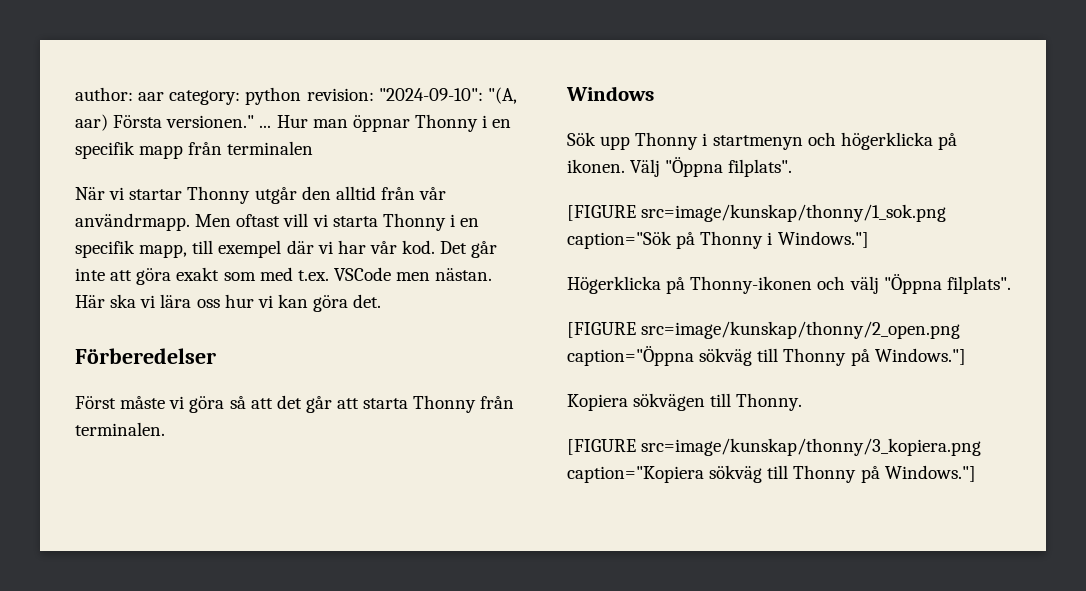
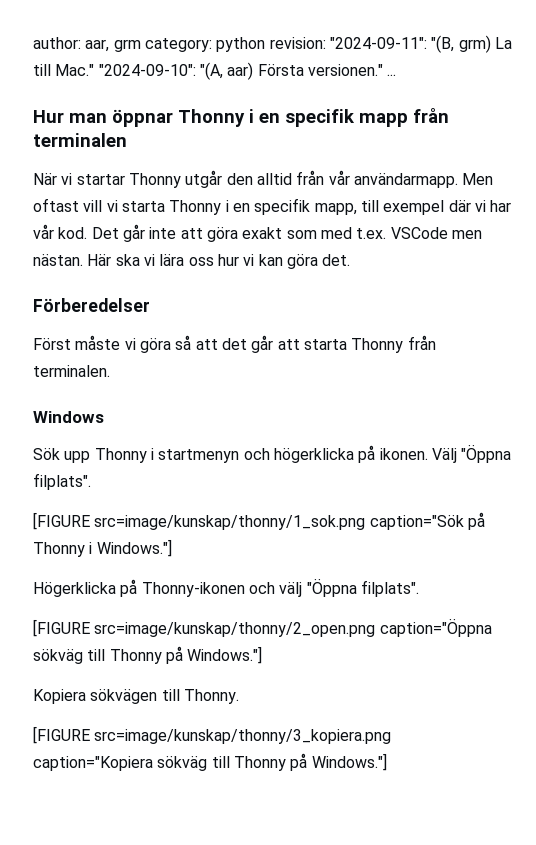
- author: aar category: python revision: "2024-09-10": "(A, aar) Första versionen." ... Hur man öppnar Thonny i en specifik mapp från terminalen
+ author: aar, grm category: python revision: "2024-09-11": "(B, grm) La till Mac." "2024-09-10": "(A, aar) Första versionen." ...
+ Hur man öppnar Thonny i en specifik mapp från terminalen
- När vi startar Thonny utgår den alltid från vår användrmapp.
+ När vi startar Thonny utgår den alltid från vår användarmapp.

